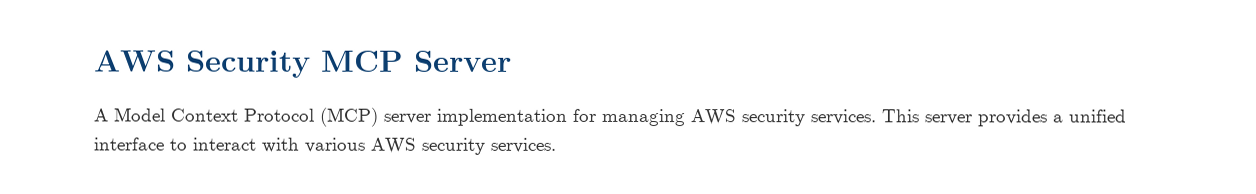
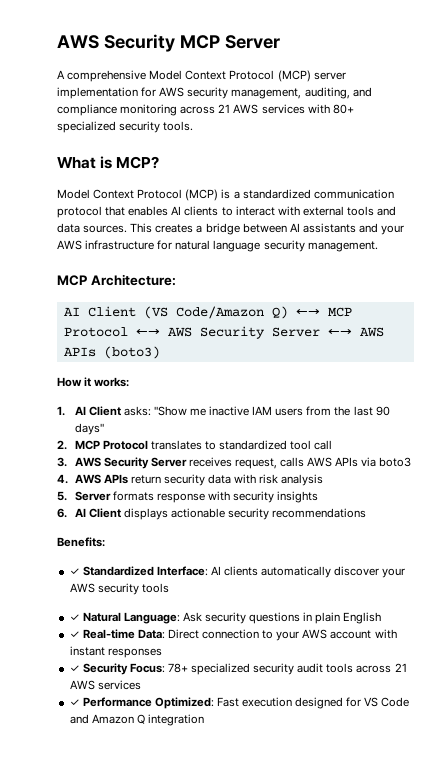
- A Model Context Protocol (MCP) server implementation for managing AWS security services. This server provides a unified interface to interact with various AWS security services.
+ A comprehensive Model Context Protocol (MCP) server implementation for AWS security management, auditing, and compliance monitoring across 21 AWS services with 80+ specialized security tools.
+ What is MCP?
+ Model Context Protocol (MCP) is a standardized communication protocol that enables AI clients to interact with external tools and data sources. This creates a bridge between AI assistants and your AWS infrastructure for natural language security management.
+ MCP Architecture:
+ AI Client (VS Code/Amazon Q) ←→ MCP Protocol ←→ AWS Security Server ←→ AWS APIs (boto3)
+ How it works:
+ 1. AI Client asks: "Show me inactive IAM users from the last 90 days"
+ 2. MCP Protocol translates to standardized tool call
+ 3. AWS Security Server receives request, calls AWS APIs via boto3
+ 4. AWS APIs return security data with risk analysis
+ 5. Server formats response with security insights
+ 6. AI Client displays actionable security recommendations
+ Benefits:
+ ✓ Standardized Interface: AI clients automatically discover your AWS security tools
+ ✓ Natural Language: Ask security questions in plain English
+ ✓ Real-time Data: Direct connection to your AWS account with instant responses
+ ✓ Security Focus: 78+ specialized security audit tools across 21 AWS services
+ ✓ Performance Optimized: Fast execution designed for VS Code and Amazon Q integration

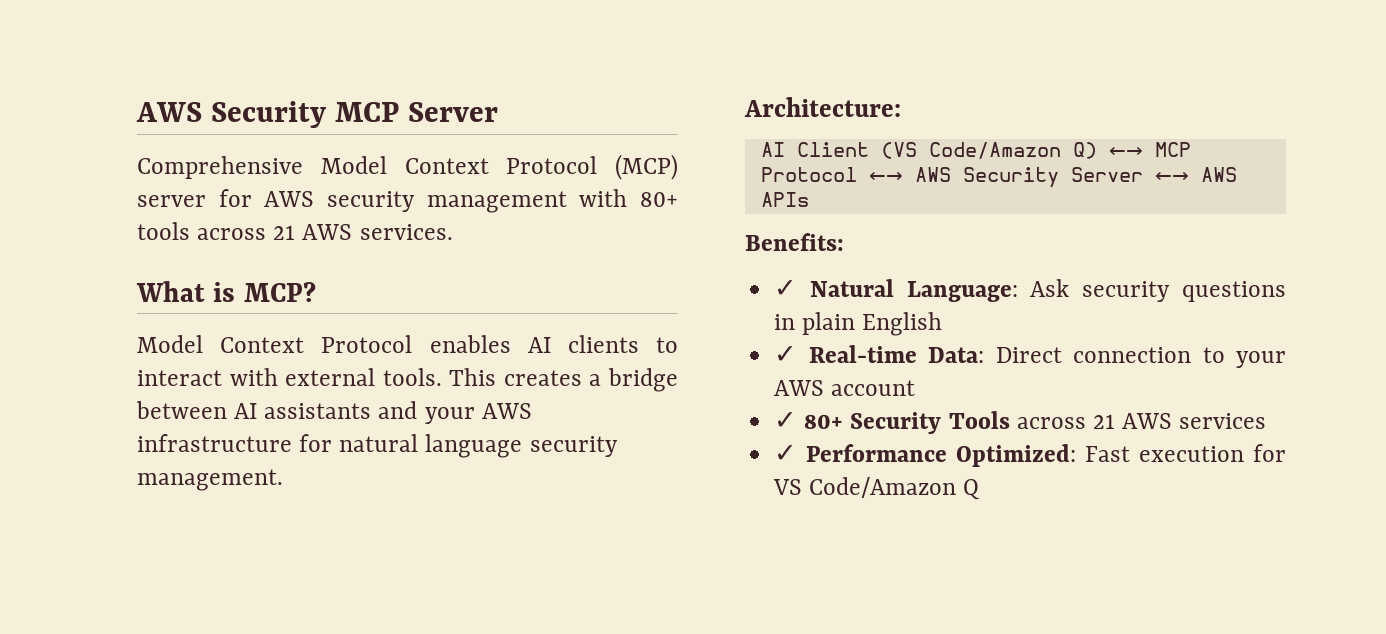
- A comprehensive Model Context Protocol (MCP) server implementation for AWS security management, auditing, and compliance monitoring across 21 AWS services with 80+ specialized security tools.
+ Comprehensive Model Context Protocol (MCP) server for AWS security management with 80+ tools across 21 AWS services.
- Model Context Protocol (MCP) is a standardized communication protocol that enables AI clients to interact with external tools and data sources.
+ Model Context Protocol enables AI clients to interact with external tools.
- MCP Architecture:
+ Architecture:
- AI Client (VS Code/Amazon Q) ←→ MCP Protocol ←→ AWS Security Server ←→ AWS APIs (boto3)
- How it works:
- 1. AI Client asks: "Show me inactive IAM users from the last 90 days"
- 2. MCP Protocol translates to standardized tool call
- 3. AWS Security Server receives request, calls AWS APIs via boto3
- 4. AWS APIs return security data with risk analysis
- 5. Server formats response with security insights
- 6. AI Client displays actionable security recommendations
+ AI Client (VS Code/Amazon Q) ←→ MCP Protocol ←→ AWS Security Server ←→ AWS APIs
  Benefits:
- ✓ Standardized Interface: AI clients automatically discover your AWS security tools
- ✓ Real-time Data: Direct connection to your AWS account with instant responses
- ✓ Security Focus: 78+ specialized security audit tools across 21 AWS services
+ ✓ Real-time Data: Direct connection to your AWS account
+ ✓ 80+ Security Tools across 21 AWS services
- ✓ Performance Optimized: Fast execution designed for VS Code and Amazon Q integration
+ ✓ Performance Optimized: Fast execution for VS Code/Amazon Q

